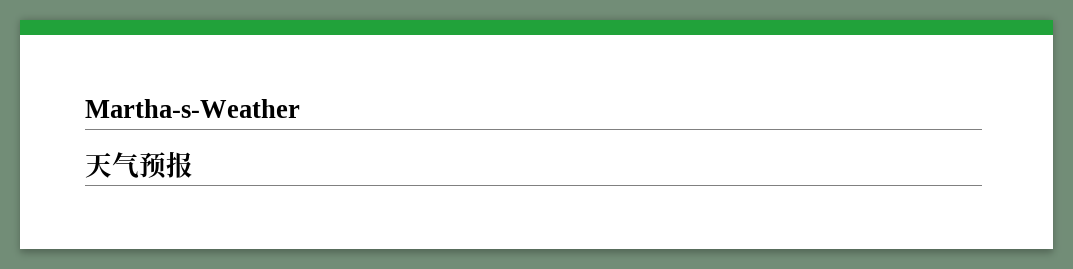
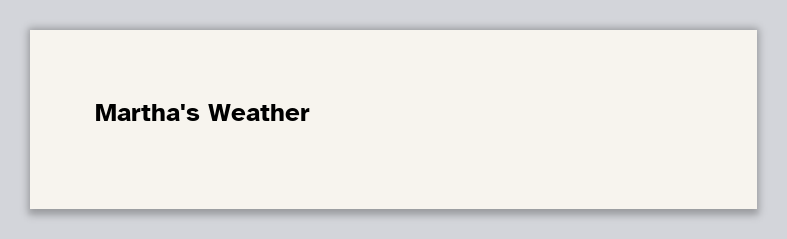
- Martha-s-Weather
- 天气预报
+ Martha's Weather

